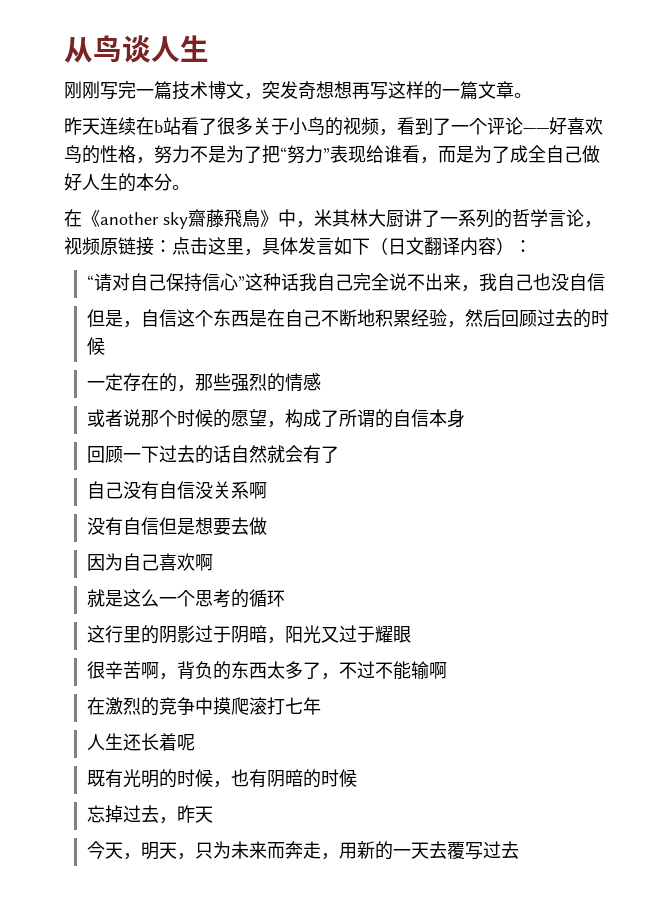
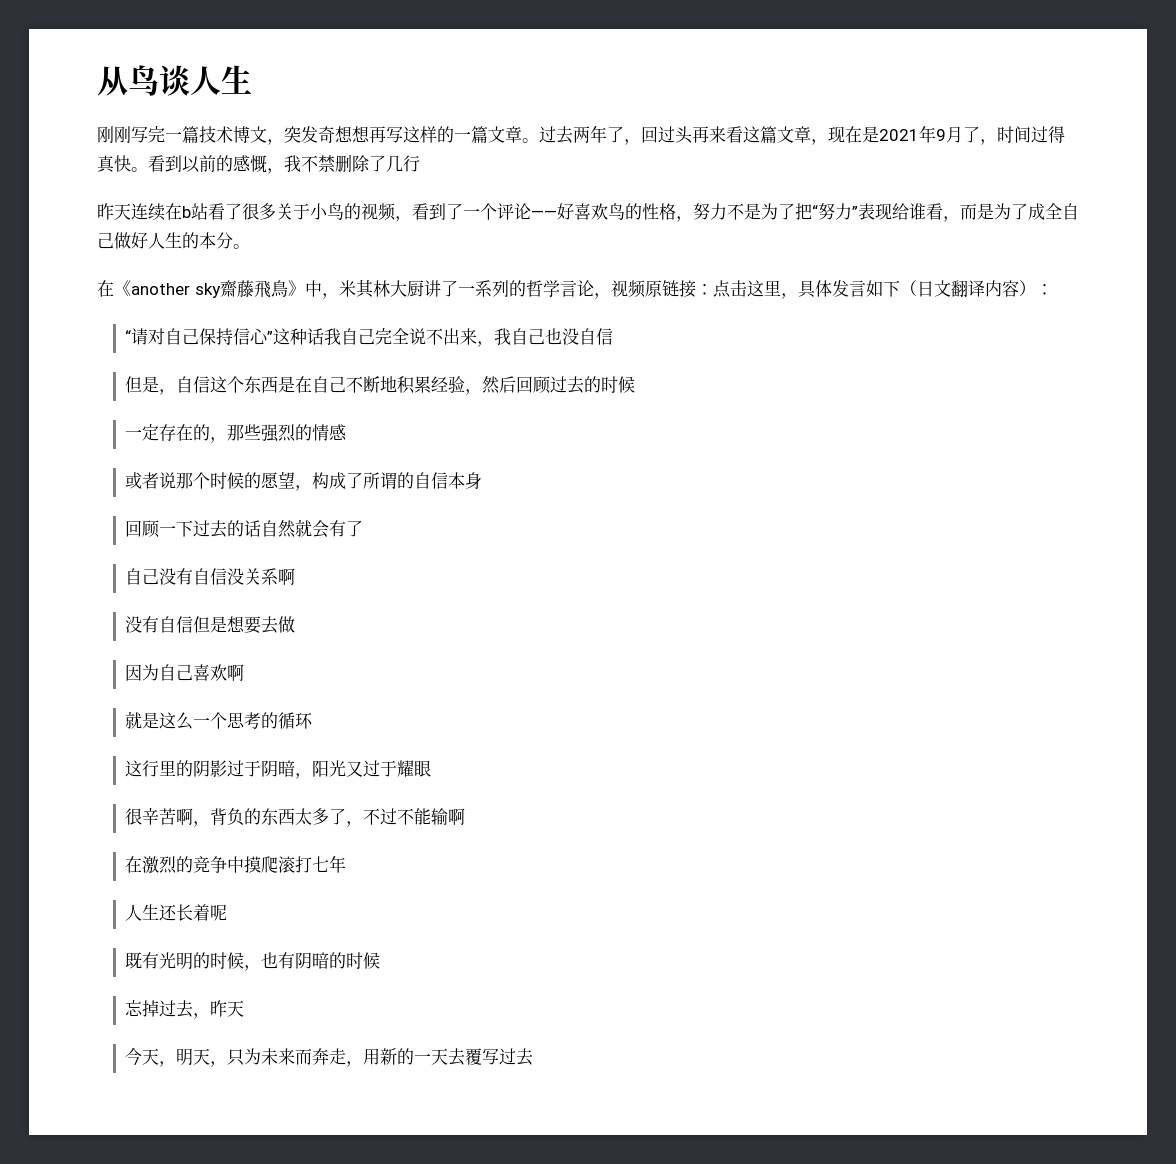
+ 过去两年了，回过头再来看这篇文章，现在是2021年9月了，时间过得真快。看到以前的感慨，我不禁删除了几行

